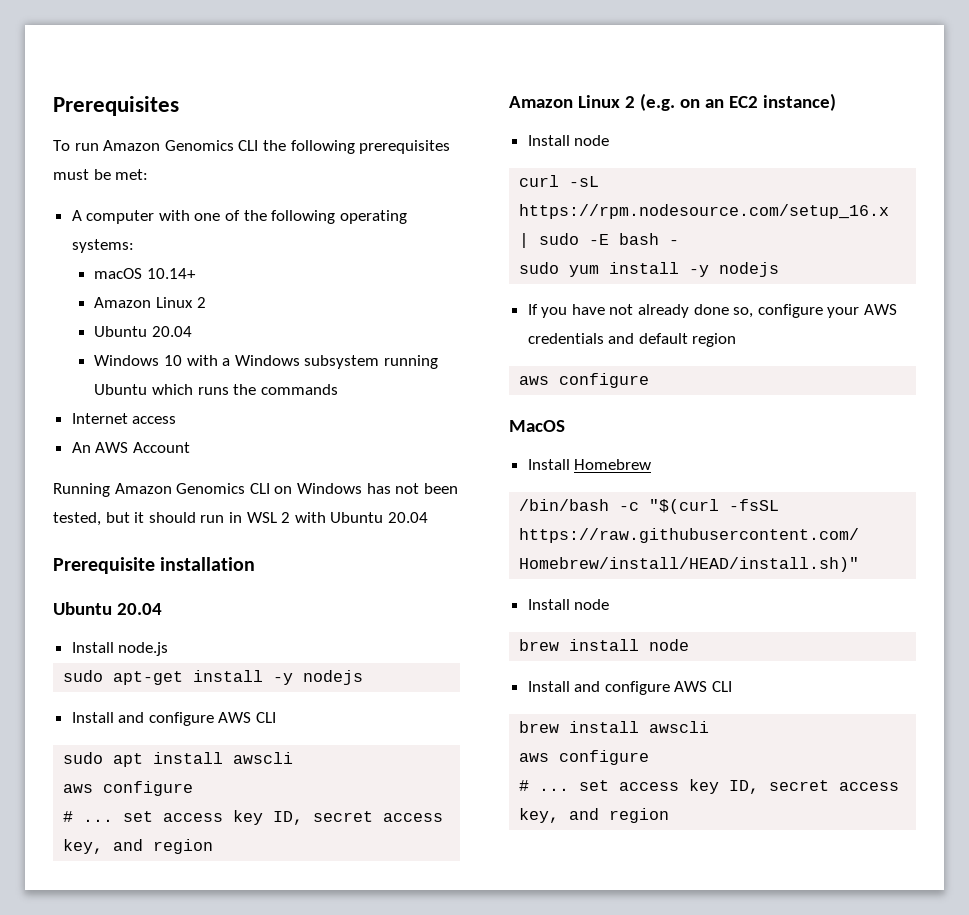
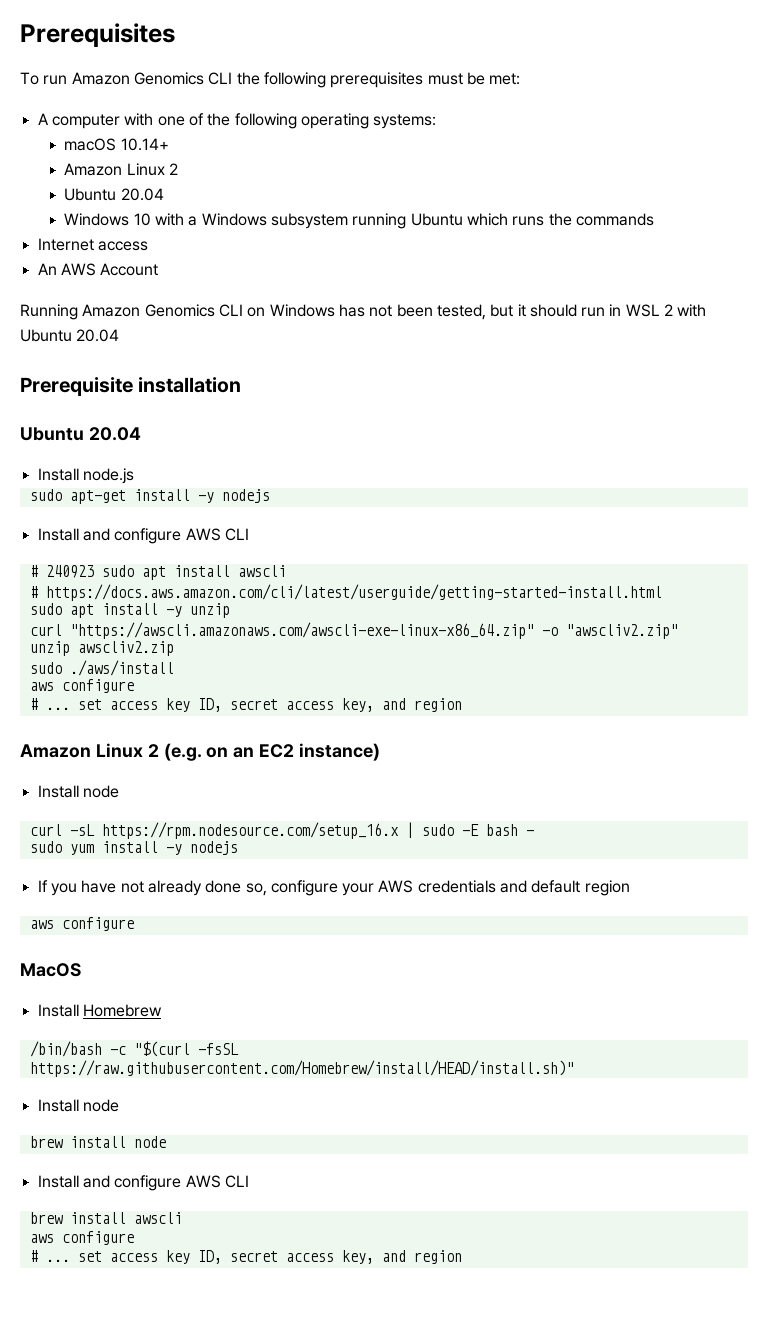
- sudo apt install awscli
+ # 240923 sudo apt install awscli
+ # https://docs.aws.amazon.com/cli/latest/userguide/getting-started-install.html
+ sudo apt install -y unzip
+ curl "https://awscli.amazonaws.com/awscli-exe-linux-x86_64.zip" -o "awscliv2.zip"
+ unzip awscliv2.zip
+ sudo ./aws/install

